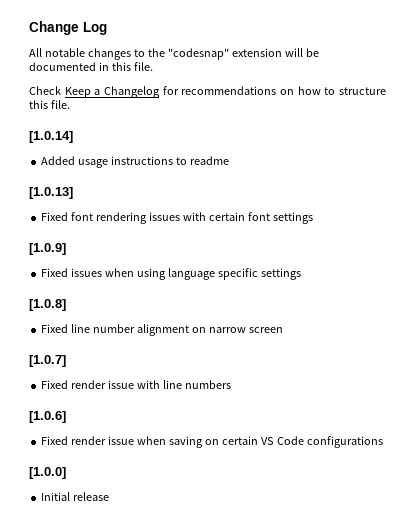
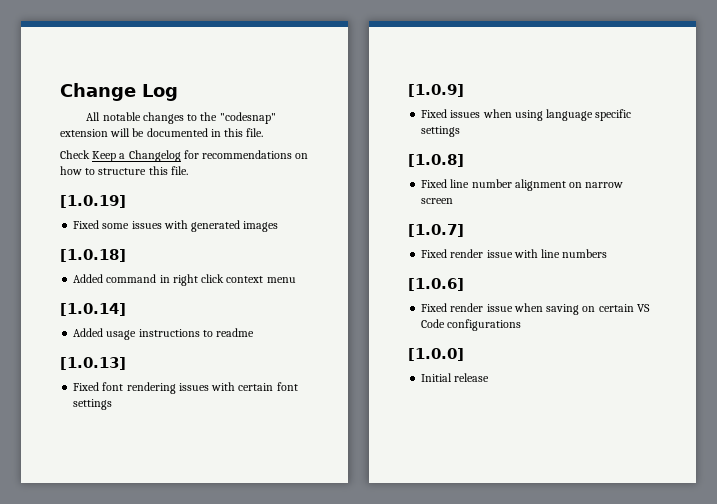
+ [1.0.19]
+ Fixed some issues with generated images
+ [1.0.18]
+ Added command in right click context menu

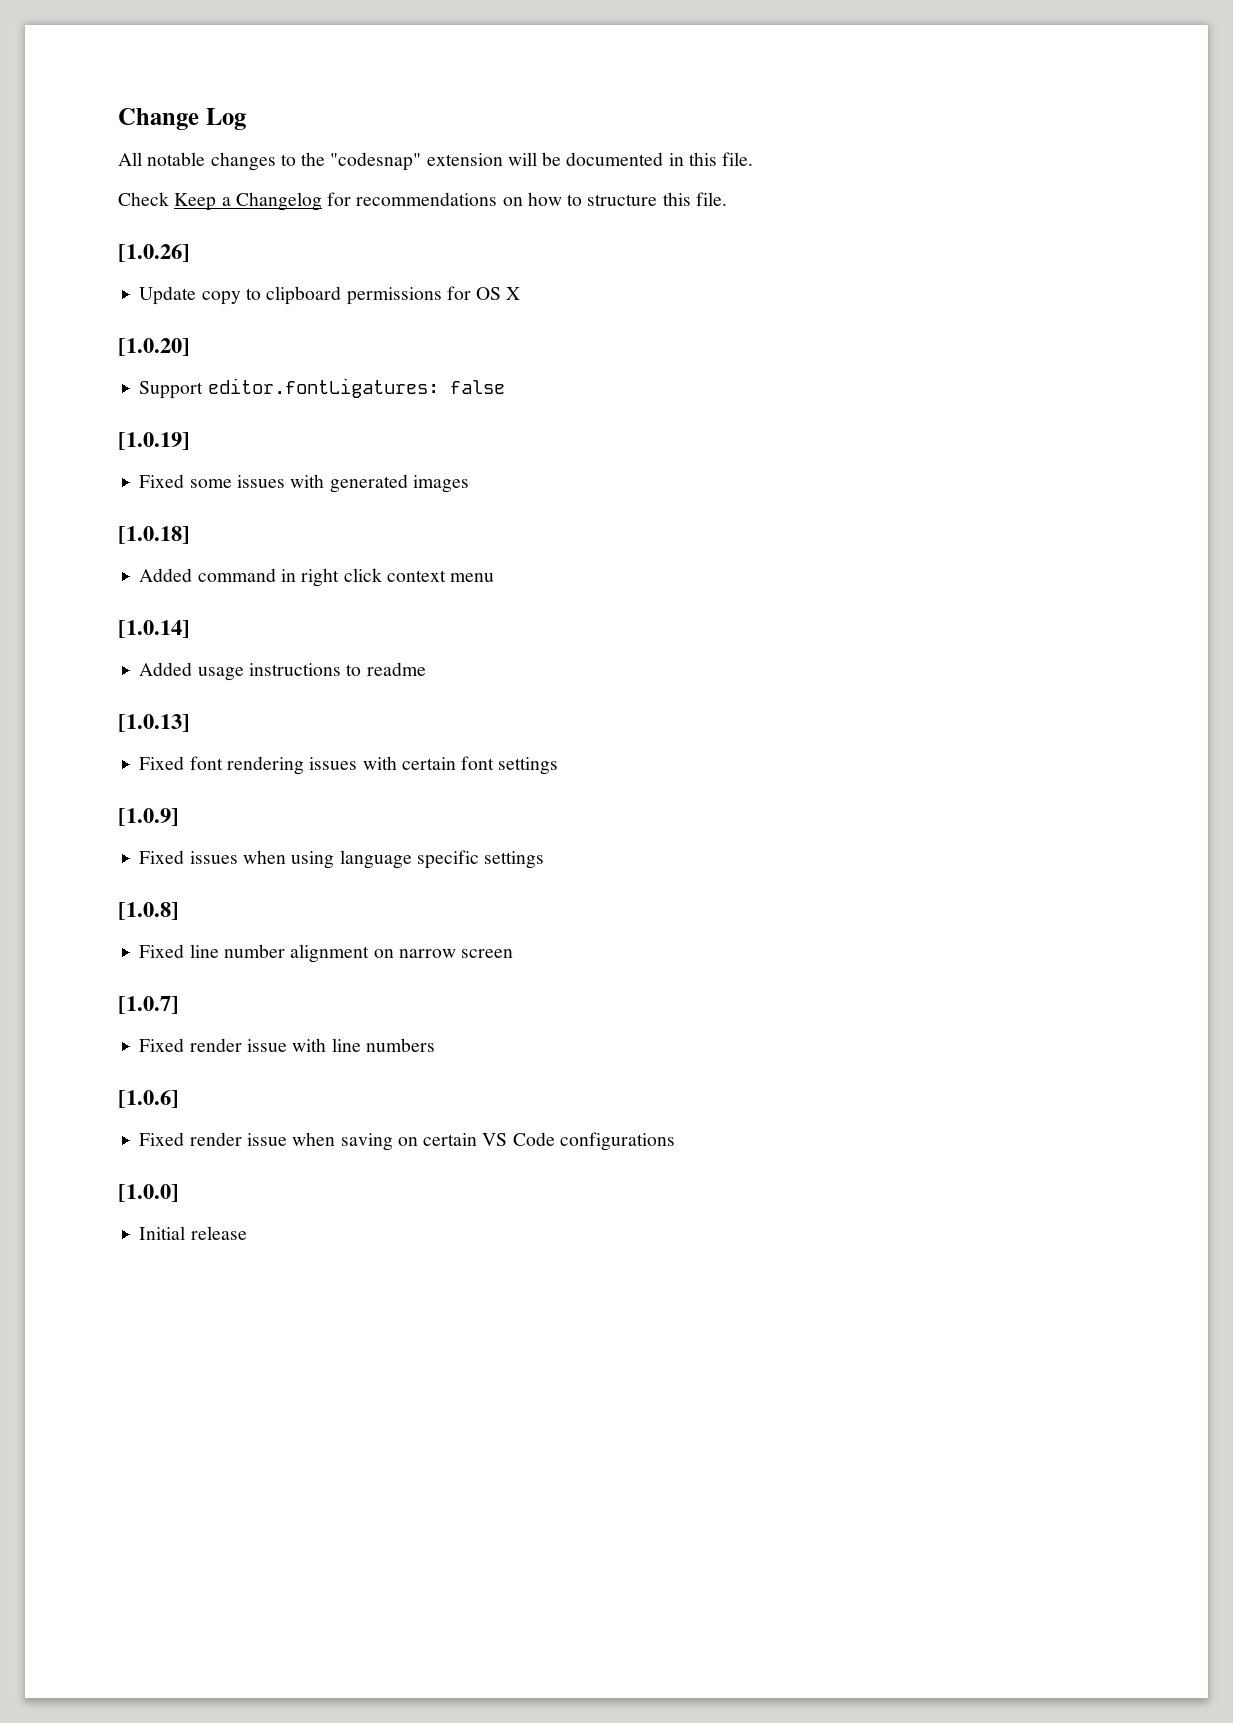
+ [1.0.26]
+ Update copy to clipboard permissions for OS X
+ [1.0.20]
+ Support editor.fontLigatures: false

